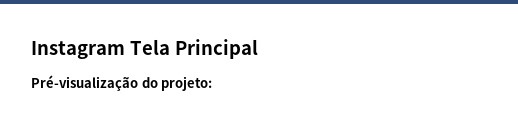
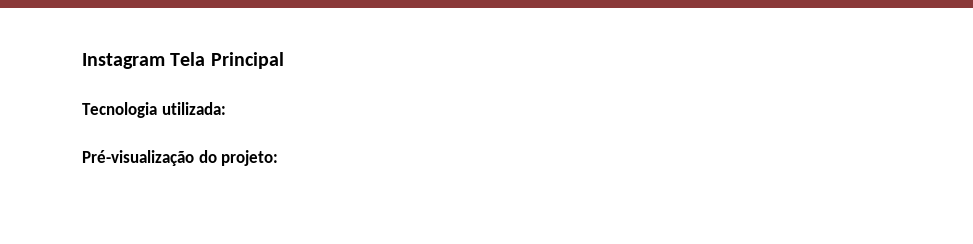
+ Tecnologia utilizada:

